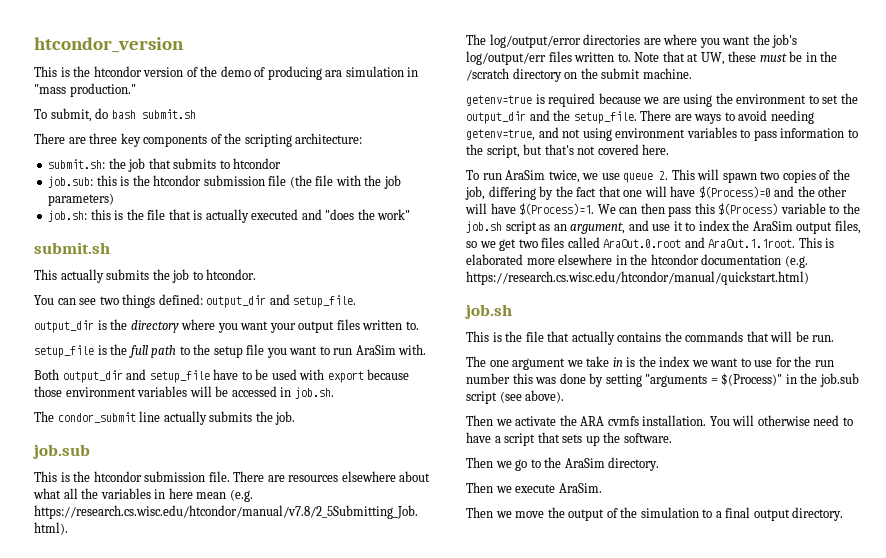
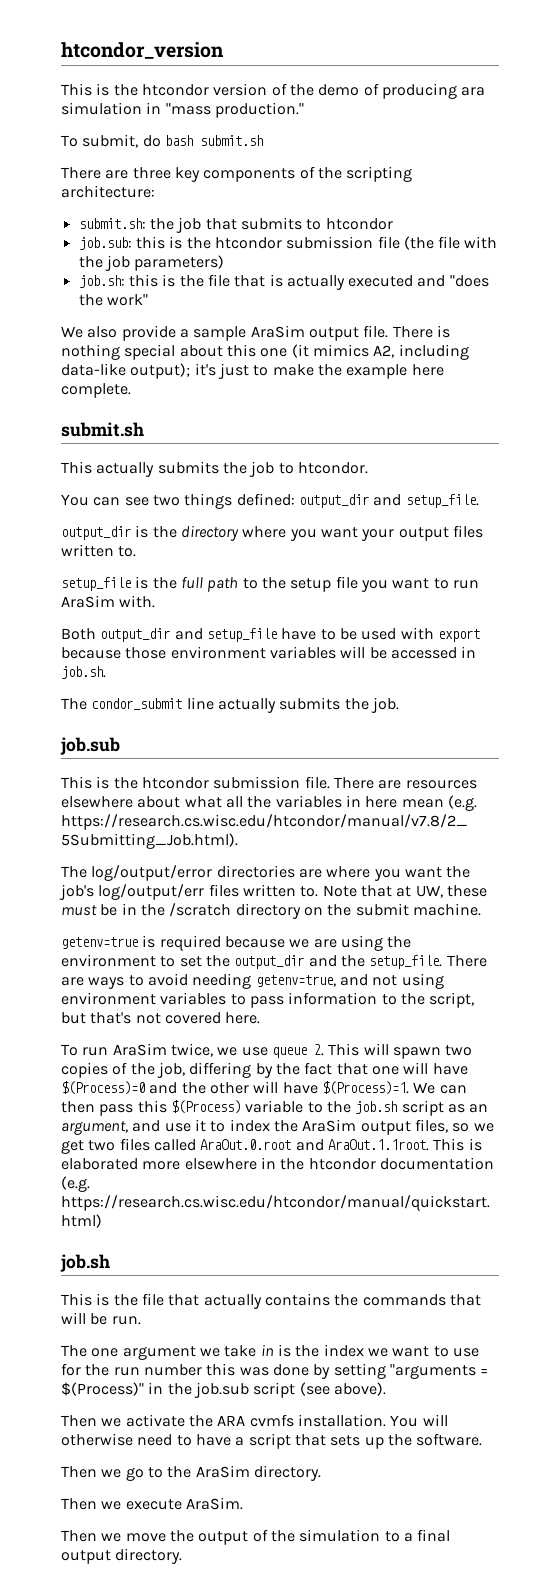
+ We also provide a sample AraSim output file. There is nothing special about this one (it mimics A2, including data-like output); it's just to make the example here complete.

